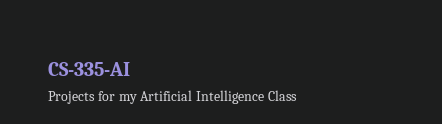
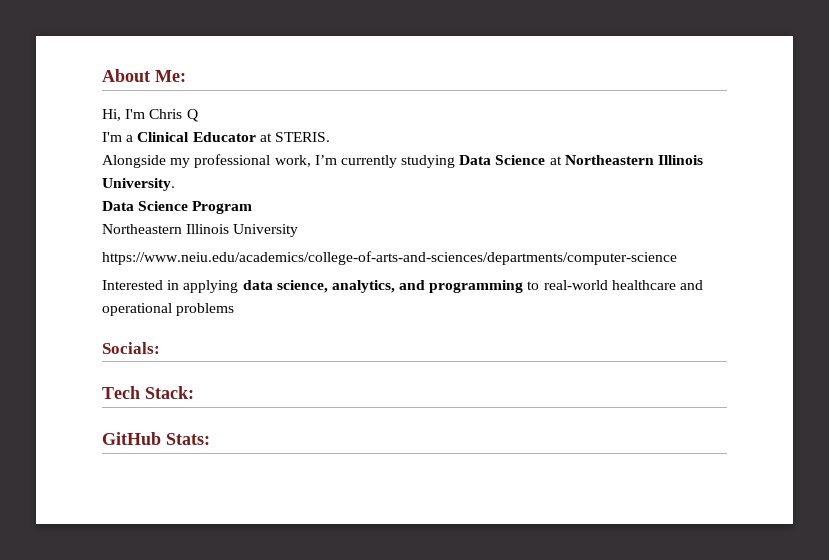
- CS-335-AI
- Projects for my Artificial Intelligence Class
+ About Me:
+ Hi, I'm Chris Q
+ I'm a Clinical Educator at STERIS.
+ Alongside my professional work, I’m currently studying Data Science at Northeastern Illinois University.
+ Data Science Program
+ Northeastern Illinois University
+ https://www.neiu.edu/academics/college-of-arts-and-sciences/departments/computer-science
+ Interested in applying data science, analytics, and programming to real-world healthcare and operational problems
+ Socials:
+ Tech Stack:
+ GitHub Stats:

